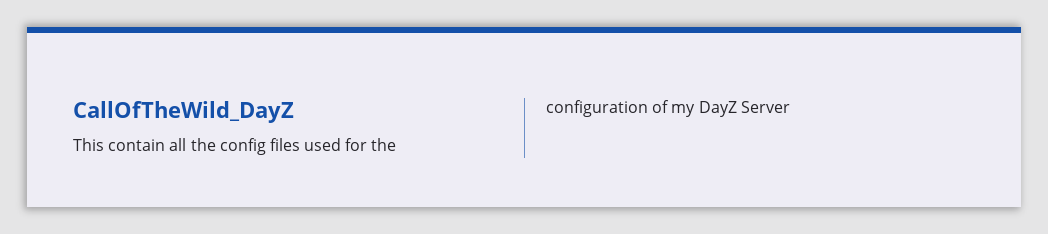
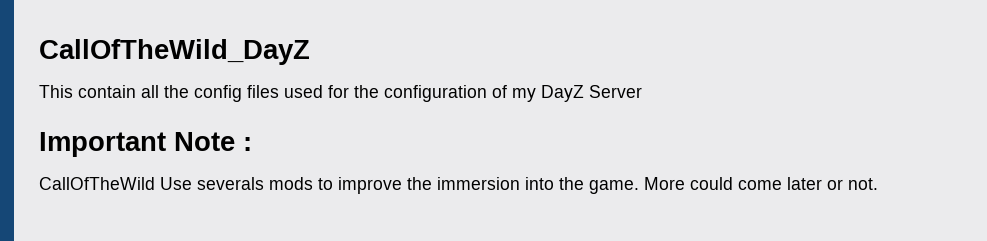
+ Important Note :
+ CallOfTheWild Use severals mods to improve the immersion into the game. More could come later or not.

